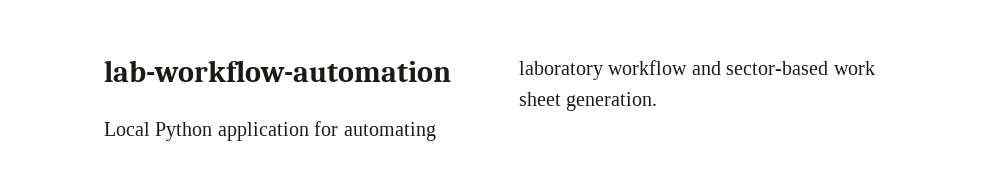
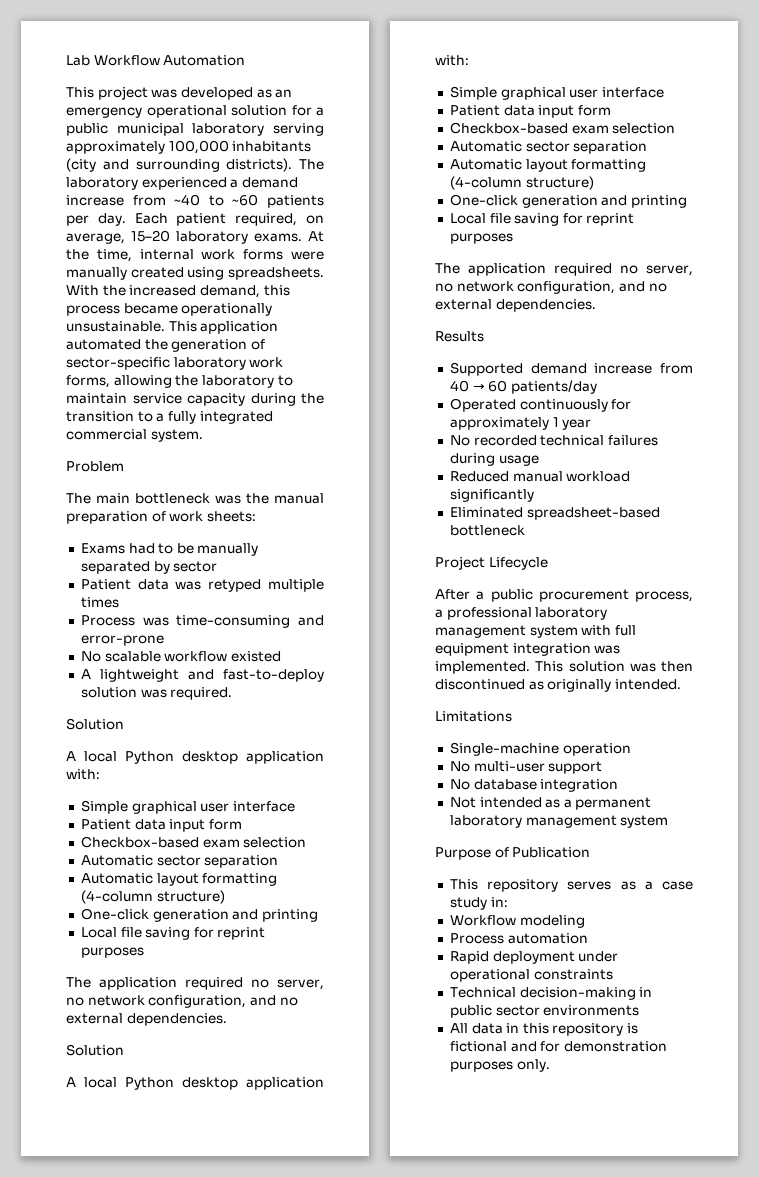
- lab-workflow-automation
- Local Python application for automating laboratory workflow and sector-based work sheet generation.
+ Lab Workflow Automation
+ This project was developed as an emergency operational solution for a public municipal laboratory serving approximately 100,000 inhabitants (city and surrounding districts). The laboratory experienced a demand increase from ~40 to ~60 patients per day. Each patient required, on average, 15–20 laboratory exams. At the time, internal work forms were manually created using spreadsheets. With the increased demand, this process became operationally unsustainable. This application automated the generation of sector-specific laboratory work forms, allowing the laboratory to maintain service capacity during the transition to a fully integrated commercial system.
+ Problem
+ The main bottleneck was the manual preparation of work sheets:
+ Exams had to be manually separated by sector
+ Patient data was retyped multiple times
+ Process was time-consuming and error-prone
+ No scalable workflow existed
+ A lightweight and fast-to-deploy solution was required.
+ Solution
+ A local Python desktop application with:
+ Simple graphical user interface
+ Patient data input form
+ Checkbox-based exam selection
+ Automatic sector separation
+ Automatic layout formatting (4-column structure)
+ One-click generation and printing
+ Local file saving for reprint purposes
+ The application required no server, no network configuration, and no external dependencies.
+ Solution
+ A local Python desktop application with:
+ Simple graphical user interface
+ Patient data input form
+ Checkbox-based exam selection
+ Automatic sector separation
+ Automatic layout formatting (4-column structure)
+ One-click generation and printing
+ Local file saving for reprint purposes
+ The application required no server, no network configuration, and no external dependencies.
+ Results
+ Supported demand increase from 40 → 60 patients/day
+ Operated continuously for approximately 1 year
+ No recorded technical failures during usage
+ Reduced manual workload significantly
+ Eliminated spreadsheet-based bottleneck
+ Project Lifecycle
+ After a public procurement process, a professional laboratory management system with full equipment integration was implemented. This solution was then discontinued as originally intended.
+ Limitations
+ Single-machine operation
+ No multi-user support
+ No database integration
+ Not intended as a permanent laboratory management system
+ Purpose of Publication
+ This repository serves as a case study in:
+ Workflow modeling
+ Process automation
+ Rapid deployment under operational constraints
+ Technical decision-making in public sector environments
+ All data in this repository is fictional and for demonstration purposes only.

